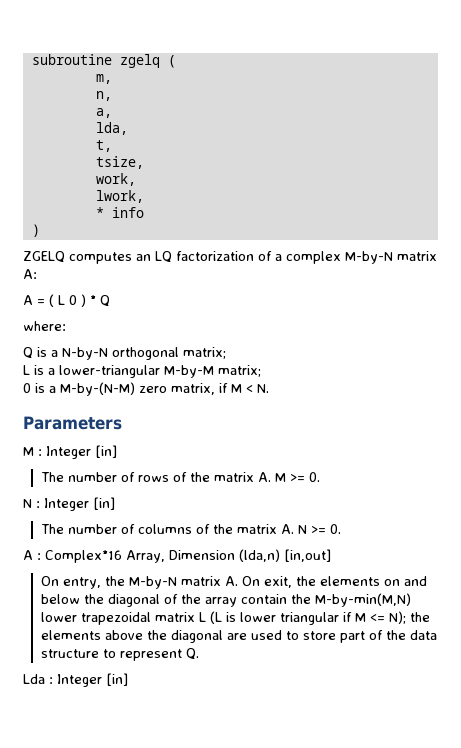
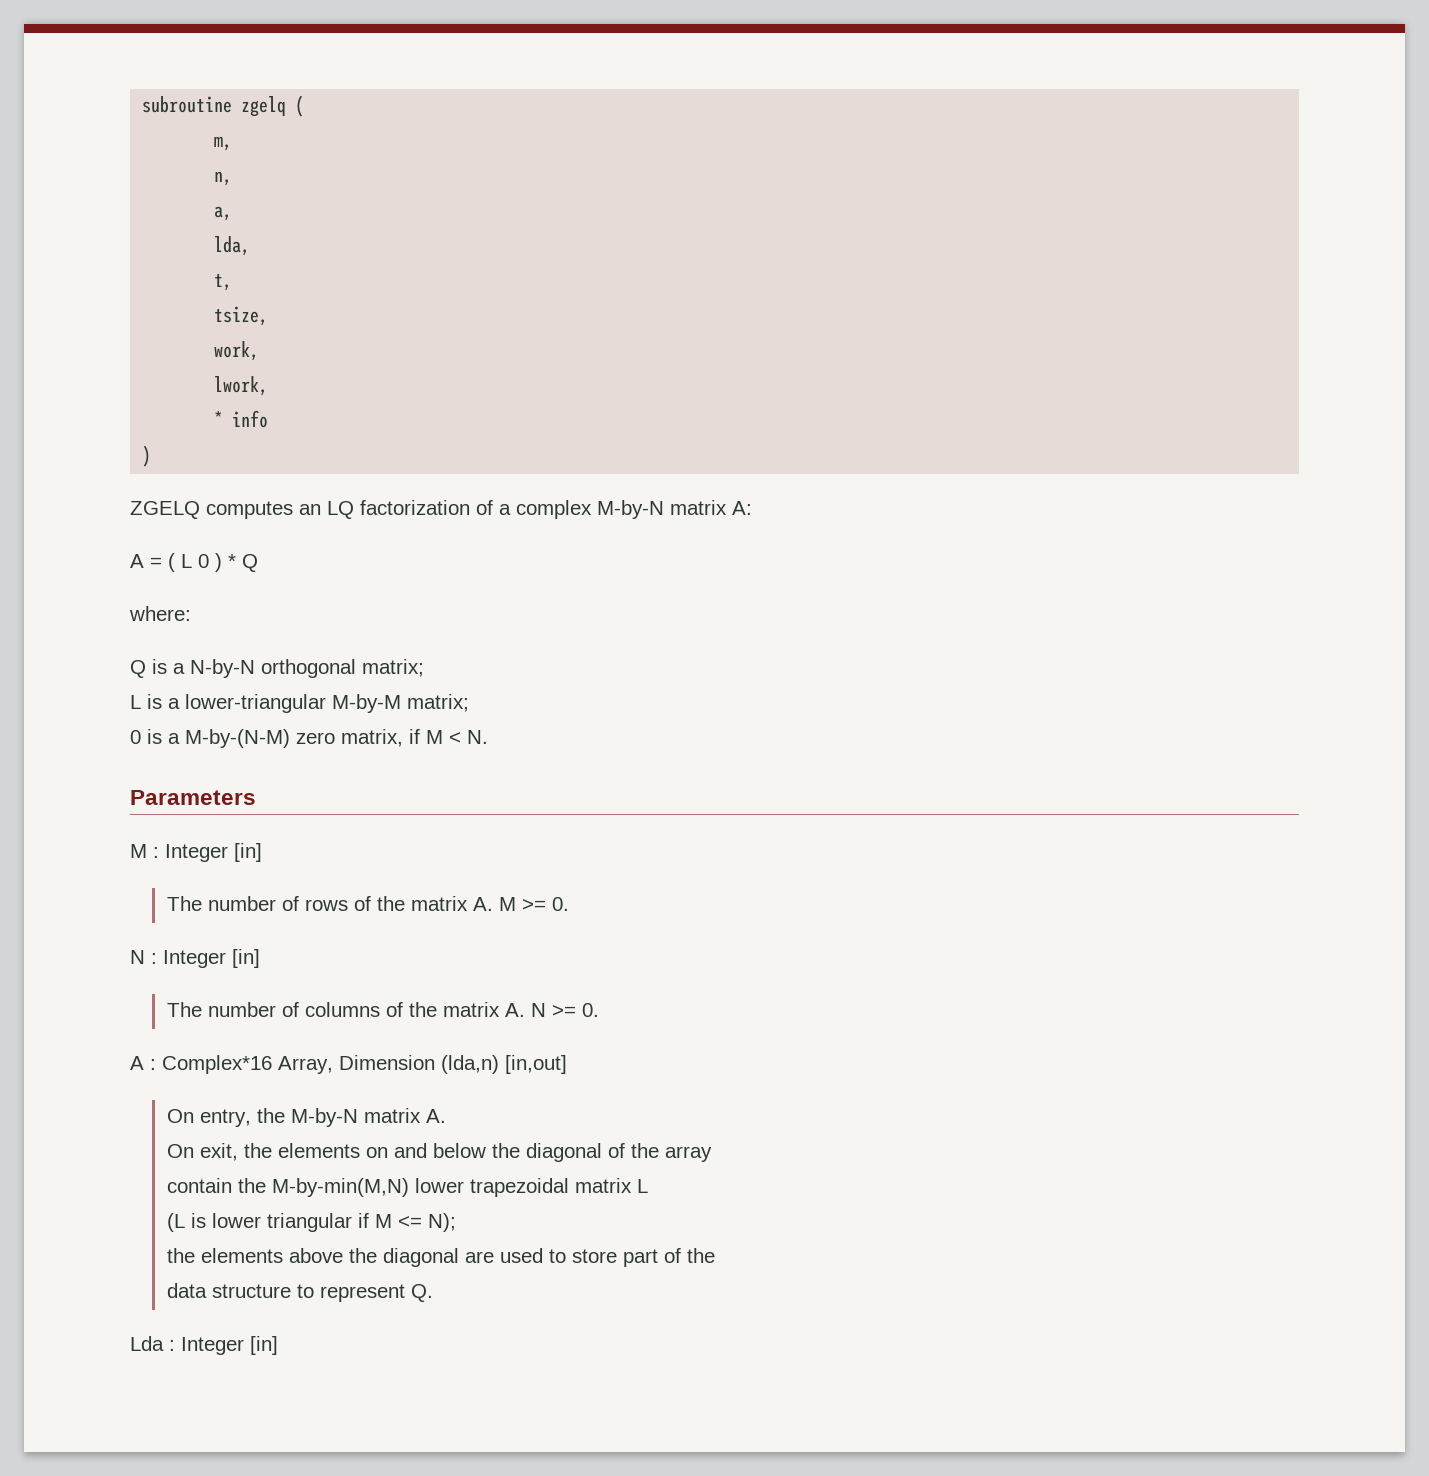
- On entry, the M-by-N matrix A. On exit, the elements on and below the diagonal of the array contain the M-by-min(M,N) lower trapezoidal matrix L (L is lower triangular if M <= N); the elements above the diagonal are used to store part of the data structure to represent Q.
+ On entry, the M-by-N matrix A.
+ On exit, the elements on and below the diagonal of the array
+ contain the M-by-min(M,N) lower trapezoidal matrix L
+ (L is lower triangular if M <= N);
+ the elements above the diagonal are used to store part of the
+ data structure to represent Q.

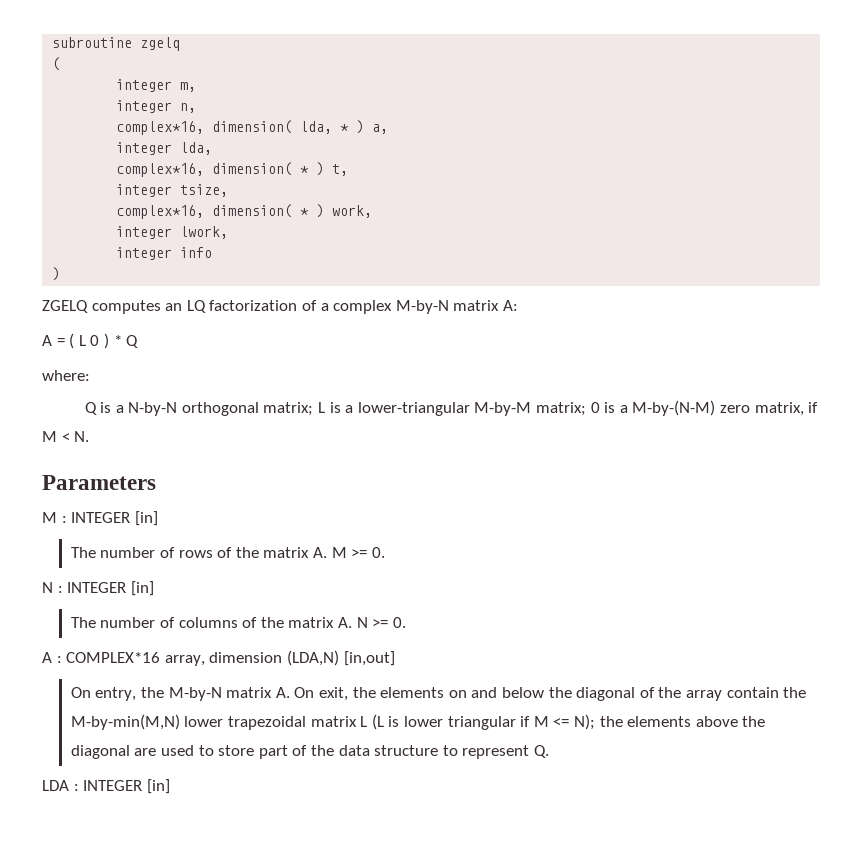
- subroutine zgelq (
+ subroutine zgelq
+ (
- m,
+ integer m,
- n,
+ integer n,
- a,
+ complex*16, dimension( lda, * ) a,
- lda,
+ integer lda,
- t,
+ complex*16, dimension( * ) t,
- tsize,
+ integer tsize,
- work,
+ complex*16, dimension( * ) work,
- lwork,
+ integer lwork,
- * info
+ integer info
- Q is a N-by-N orthogonal matrix;
- L is a lower-triangular M-by-M matrix;
- 0 is a M-by-(N-M) zero matrix, if M < N.
+ Q is a N-by-N orthogonal matrix; L is a lower-triangular M-by-M matrix; 0 is a M-by-(N-M) zero matrix, if M < N.
- M : Integer [in]
+ M : INTEGER [in]
- N : Integer [in]
+ N : INTEGER [in]
- A : Complex*16 Array, Dimension (lda,n) [in,out]
+ A : COMPLEX*16 array, dimension (LDA,N) [in,out]
- On entry, the M-by-N matrix A.
- On exit, the elements on and below the diagonal of the array
- contain the M-by-min(M,N) lower trapezoidal matrix L
- (L is lower triangular if M <= N);
- the elements above the diagonal are used to store part of the
- data structure to represent Q.
+ On entry, the M-by-N matrix A. On exit, the elements on and below the diagonal of the array contain the M-by-min(M,N) lower trapezoidal matrix L (L is lower triangular if M <= N); the elements above the diagonal are used to store part of the data structure to represent Q.
- Lda : Integer [in]
+ LDA : INTEGER [in]

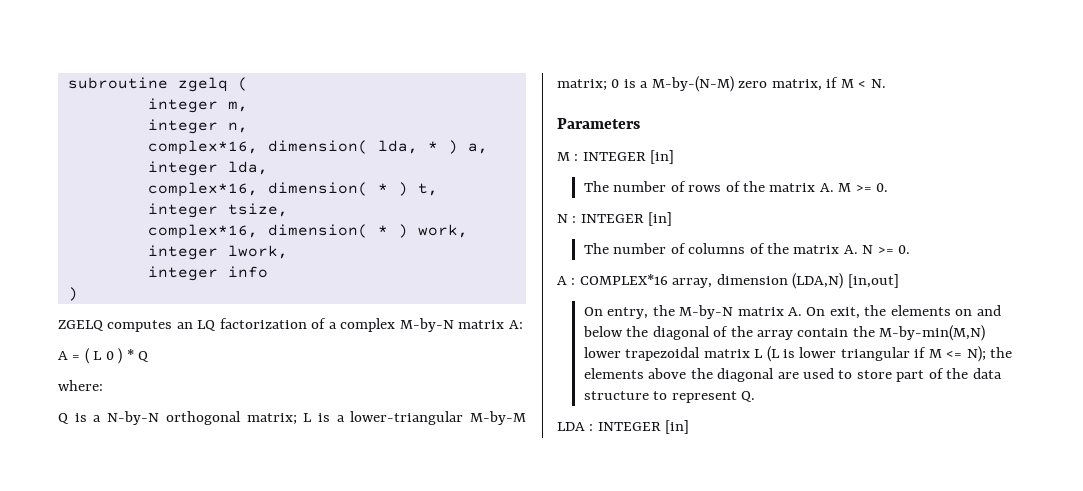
- subroutine zgelq
- (
+ subroutine zgelq (

